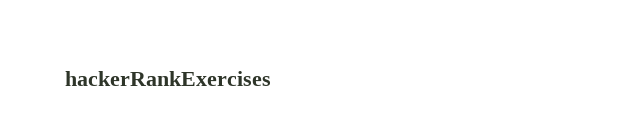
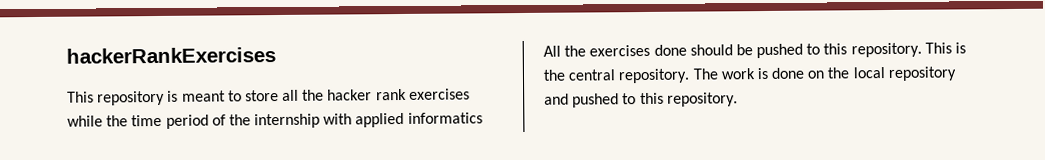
+ This repository is meant to store all the hacker rank exercises while the time period of the internship with applied informatics All the exercises done should be pushed to this repository. This is the central repository. The work is done on the local repository and pushed to this repository.

